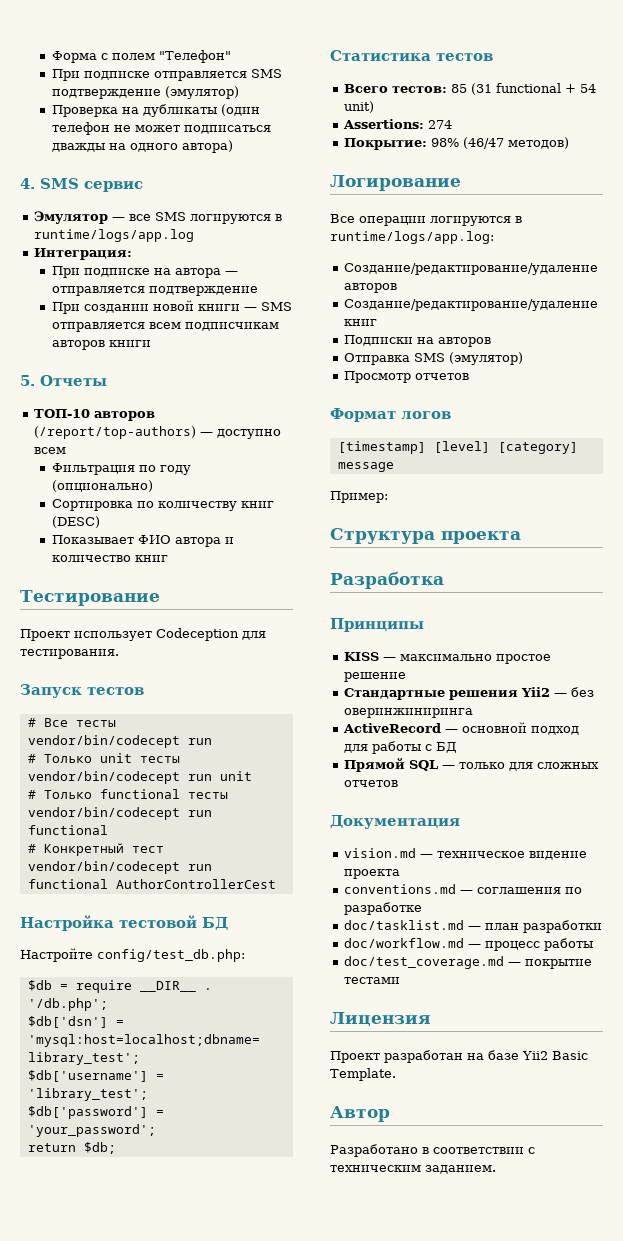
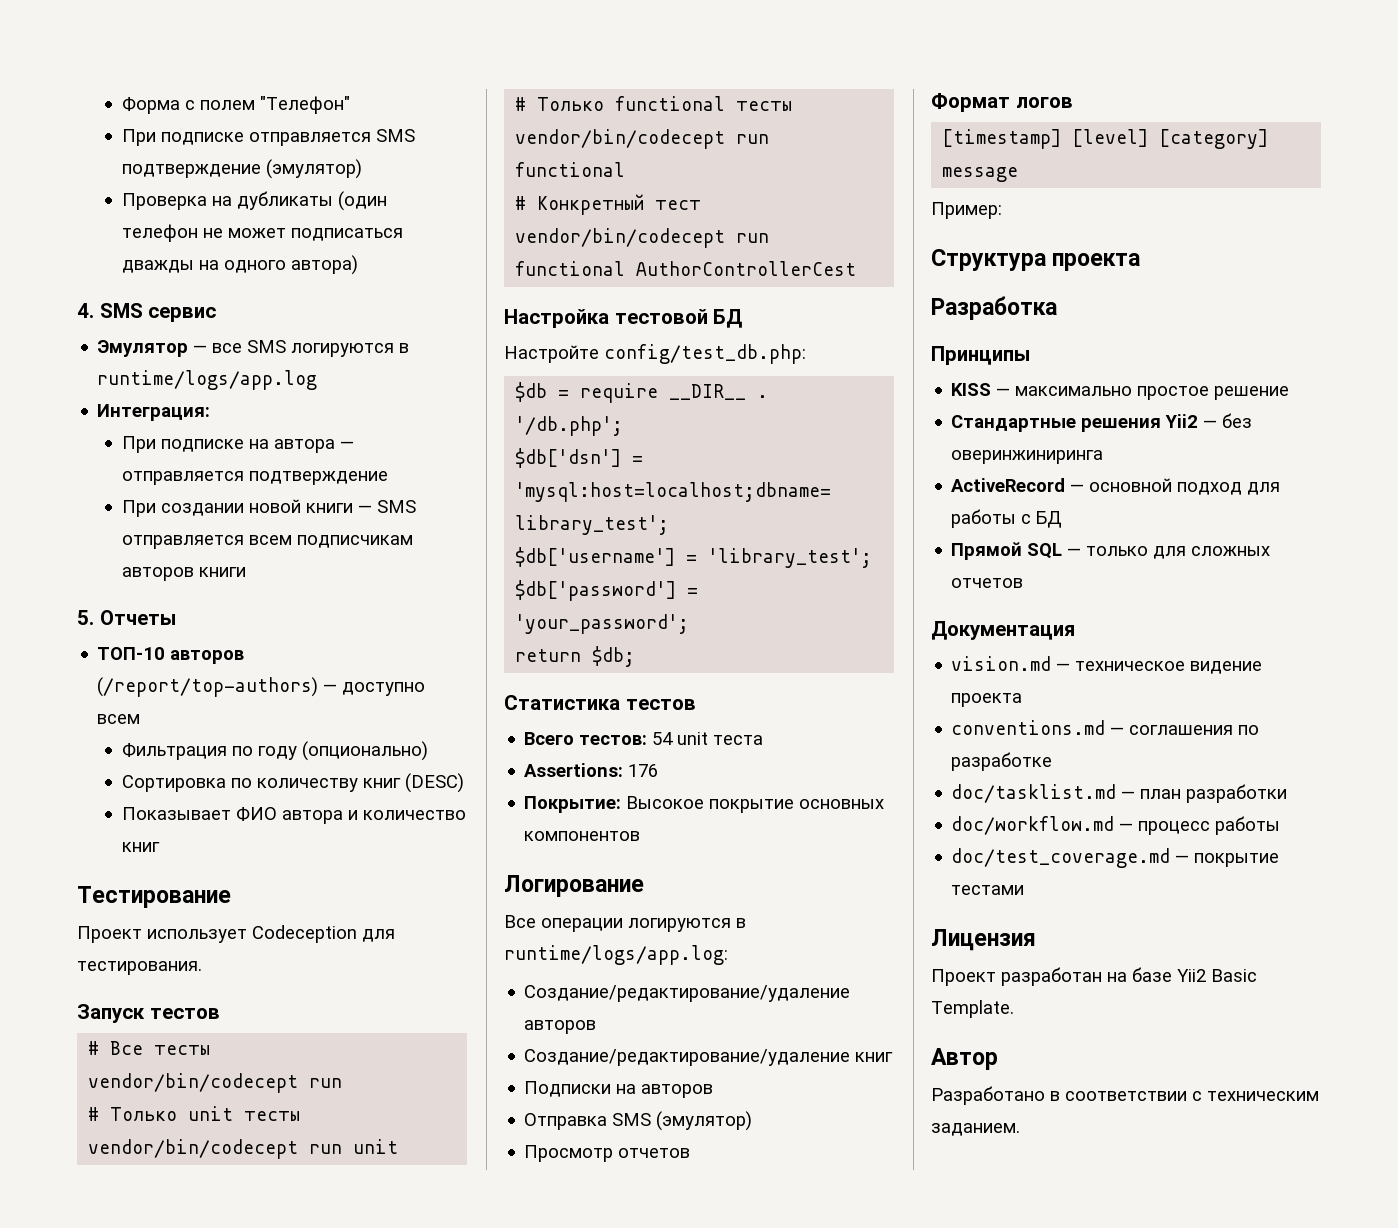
- Всего тестов: 85 (31 functional + 54 unit)
+ Всего тестов: 54 unit теста
- Assertions: 274
+ Assertions: 176
- Покрытие: 98% (46/47 методов)
+ Покрытие: Высокое покрытие основных компонентов

